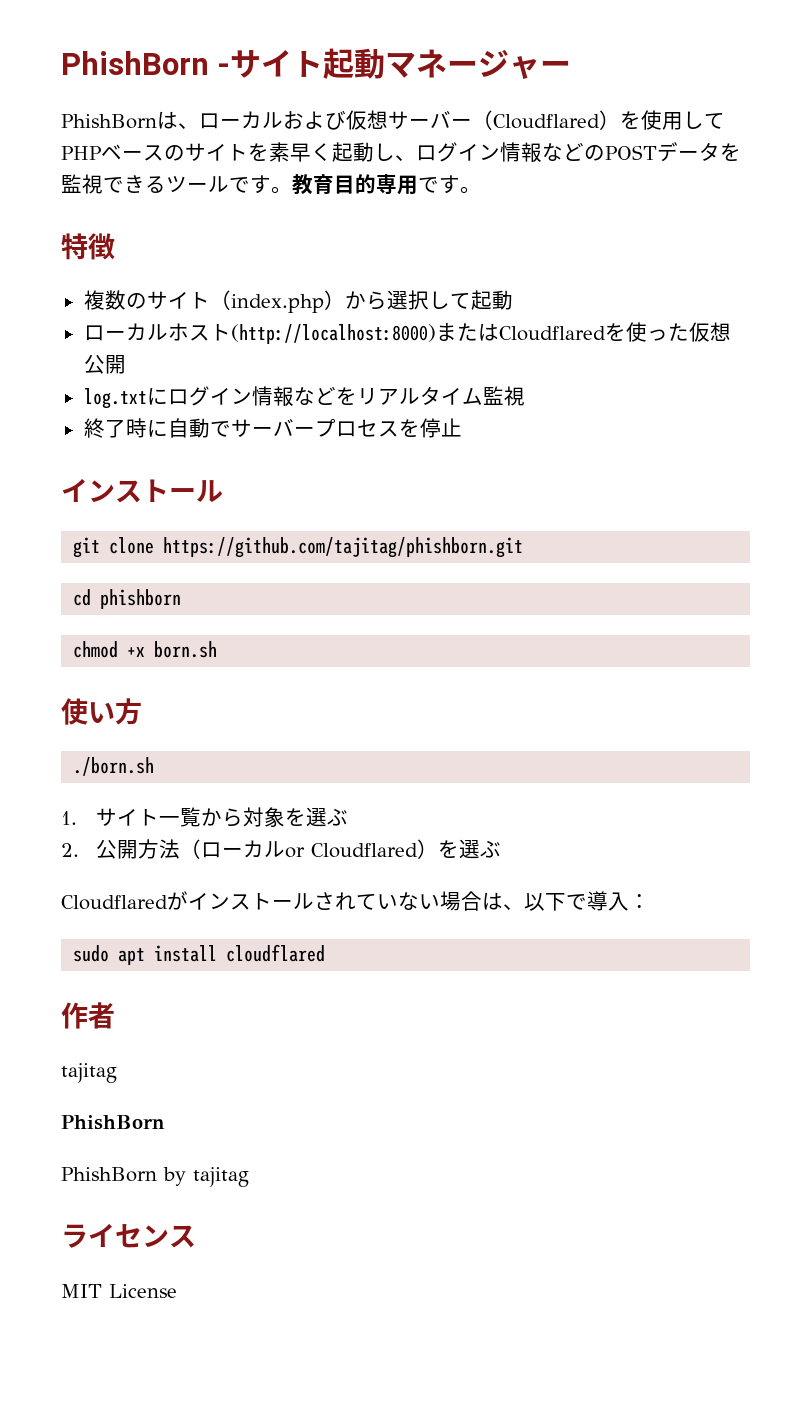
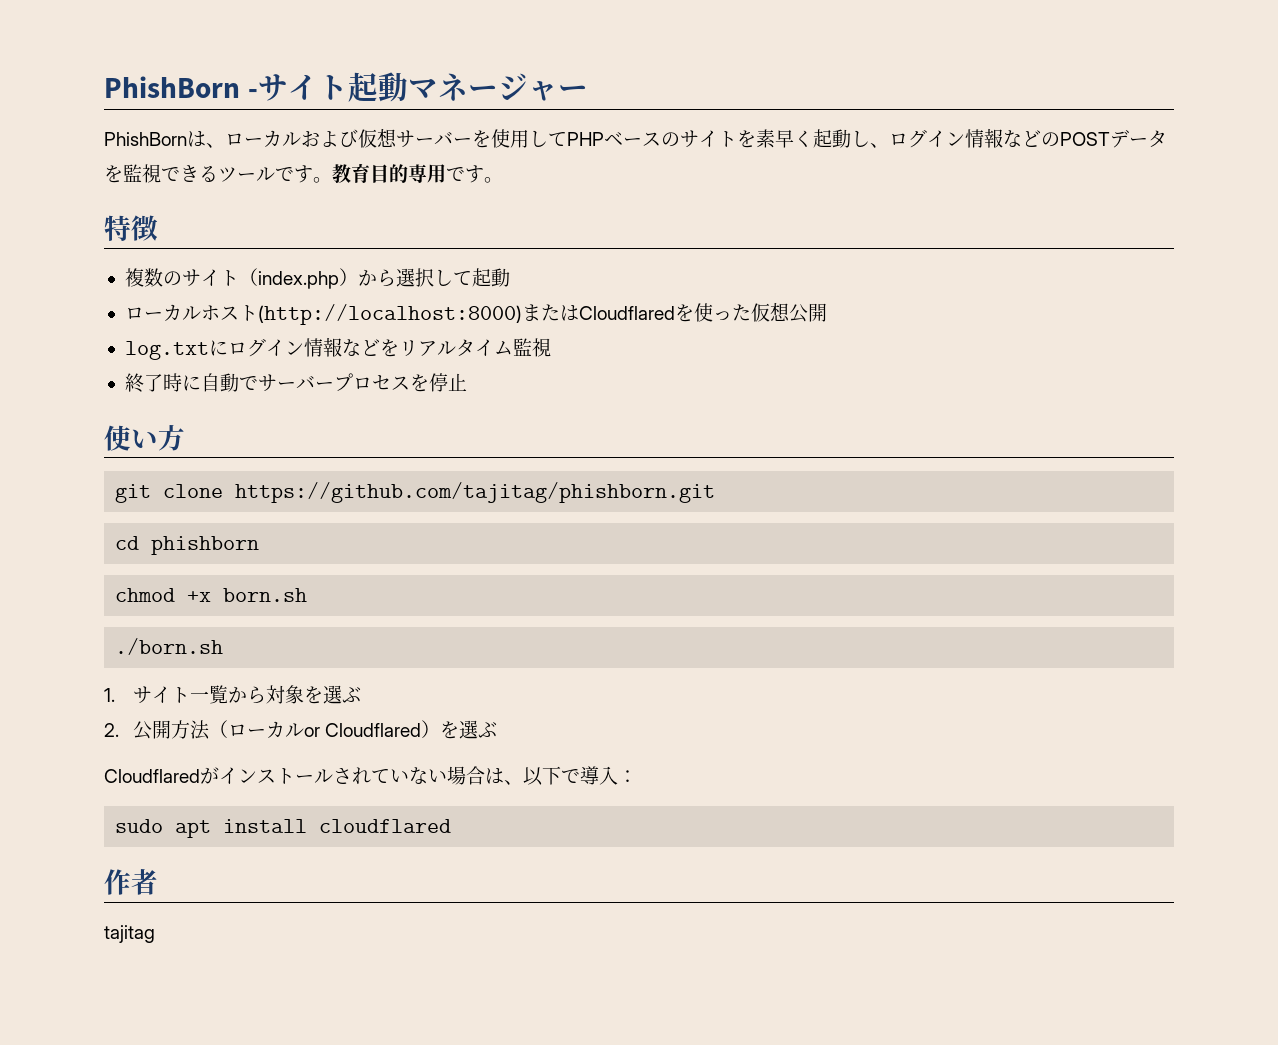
- PhishBornは、ローカルおよび仮想サーバー（Cloudflared）を使用してPHPベースのサイトを素早く起動し、ログイン情報などのPOSTデータを監視できるツールです。
+ PhishBornは、ローカルおよび仮想サーバーを使用してPHPベースのサイトを素早く起動し、ログイン情報などのPOSTデータを監視できるツールです。
  終了時に自動でサーバープロセスを停止
- インストール
+ 使い方
- 使い方
  作者
  tajitag
- PhishBorn
- PhishBorn by tajitag
- ライセンス
- MIT License

